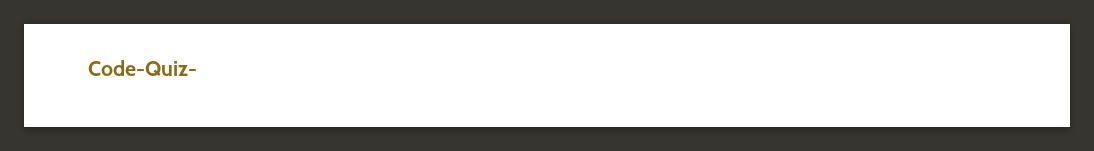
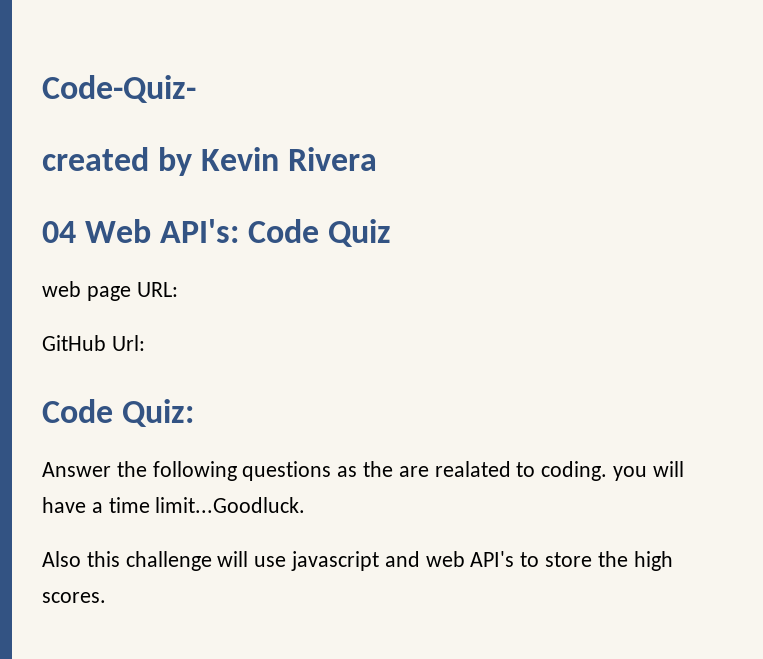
+ created by Kevin Rivera
+ 04 Web API's: Code Quiz
+ web page URL:
+ GitHub Url:
+ Code Quiz:
+ Answer the following questions as the are realated to coding. you will have a time limit...Goodluck.
+ Also this challenge will use javascript and web API's to store the high scores.

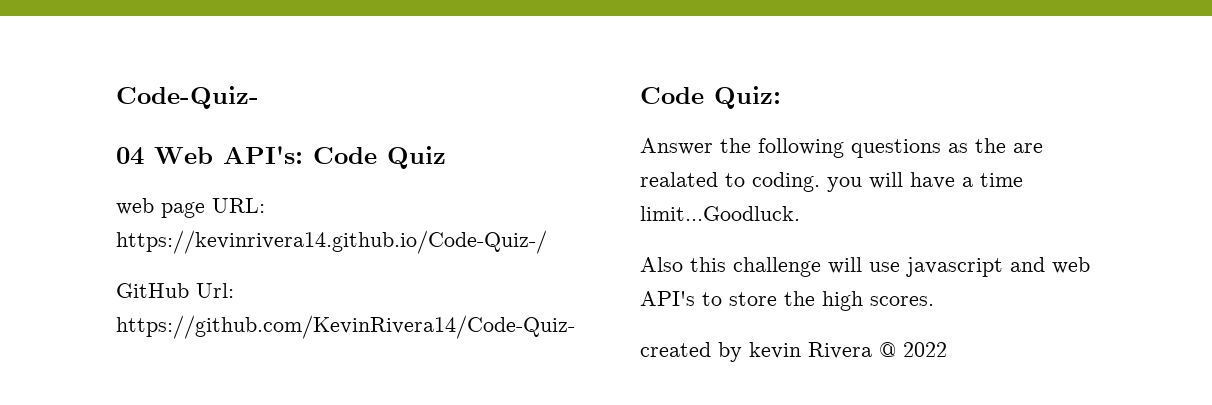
- created by Kevin Rivera
- web page URL:
+ web page URL: https://kevinrivera14.github.io/Code-Quiz-/
- GitHub Url:
+ GitHub Url: https://github.com/KevinRivera14/Code-Quiz-
+ created by kevin Rivera @ 2022

